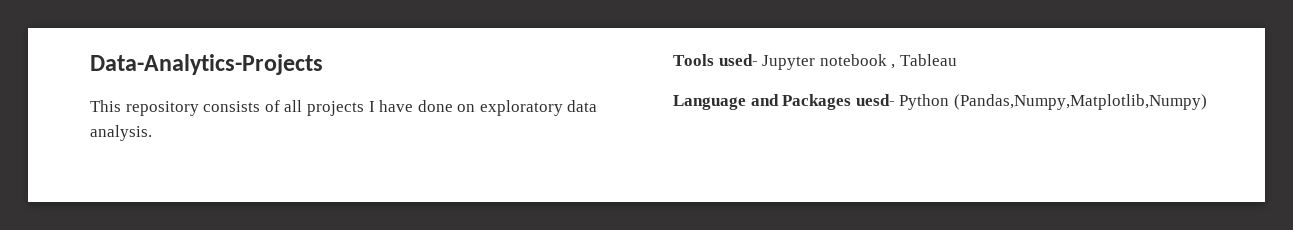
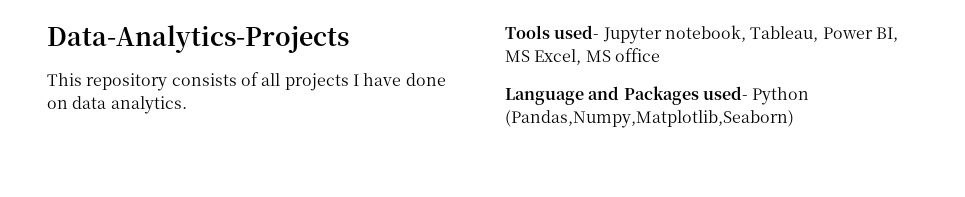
- This repository consists of all projects I have done on exploratory data analysis.
+ This repository consists of all projects I have done on data analytics.
- Tools used- Jupyter notebook , Tableau
+ Tools used- Jupyter notebook, Tableau, Power BI, MS Excel, MS office
- Language and Packages uesd- Python (Pandas,Numpy,Matplotlib,Numpy)
+ Language and Packages used- Python (Pandas,Numpy,Matplotlib,Seaborn)

